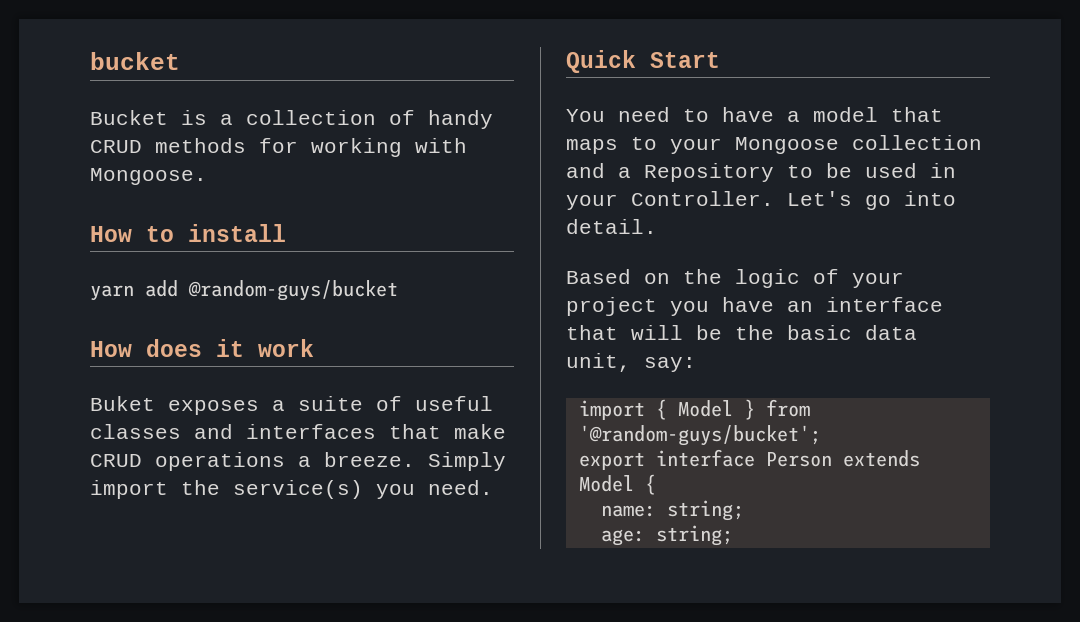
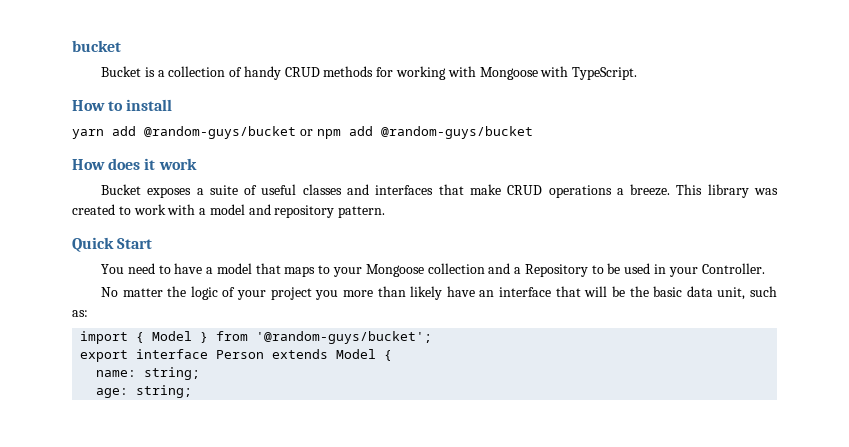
- Bucket is a collection of handy CRUD methods for working with Mongoose.
+ Bucket is a collection of handy CRUD methods for working with Mongoose with TypeScript.
- yarn add @random-guys/bucket
+ yarn add @random-guys/bucket or npm add @random-guys/bucket
- Buket exposes a suite of useful classes and interfaces that make CRUD operations a breeze.
+ Bucket exposes a suite of useful classes and interfaces that make CRUD operations a breeze.
- Simply import the service(s) you need.
+ This library was created to work with a model and repository pattern.
- You need to have a model that maps to your Mongoose collection and a Repository to be used in your Controller. Let's go into detail.
- Based on the logic of your project you have an interface that will be the basic data unit, say:
+ You need to have a model that maps to your Mongoose collection and a Repository to be used in your Controller.
+ No matter the logic of your project you more than likely have an interface that will be the basic data unit, such as:

